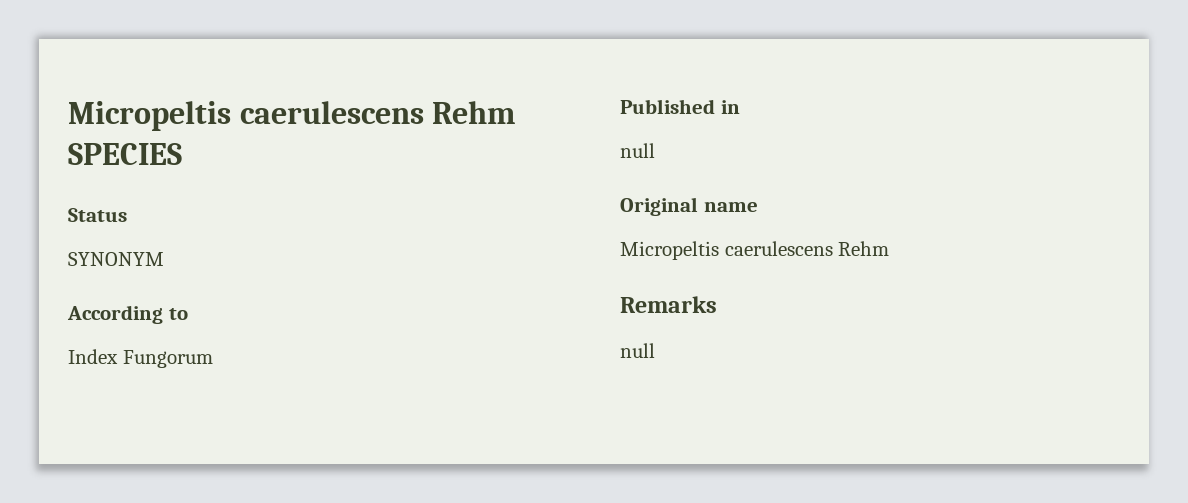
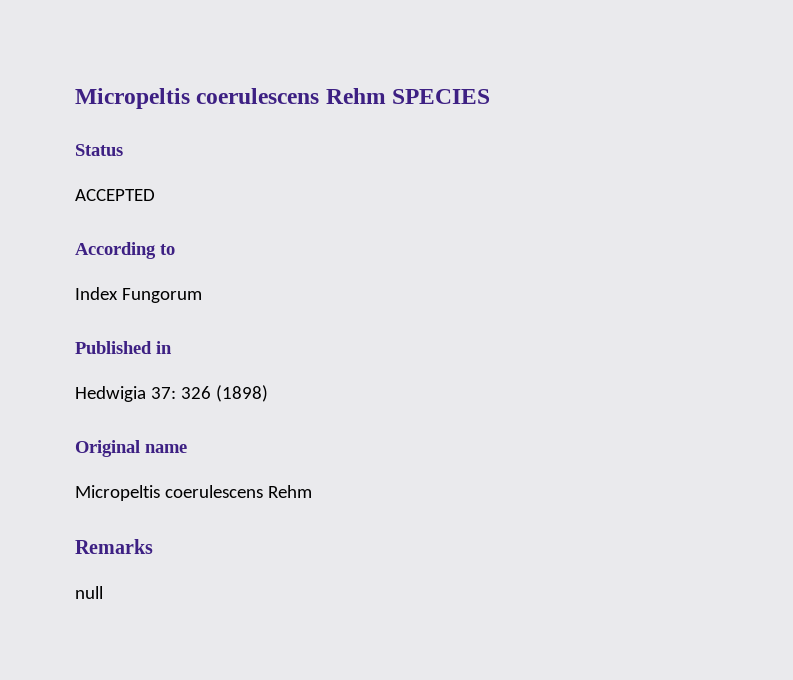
- Micropeltis caerulescens Rehm SPECIES
+ Micropeltis coerulescens Rehm SPECIES
- SYNONYM
+ ACCEPTED
  Published in
- null
+ Hedwigia 37: 326 (1898)
  Original name
- Micropeltis caerulescens Rehm
+ Micropeltis coerulescens Rehm

